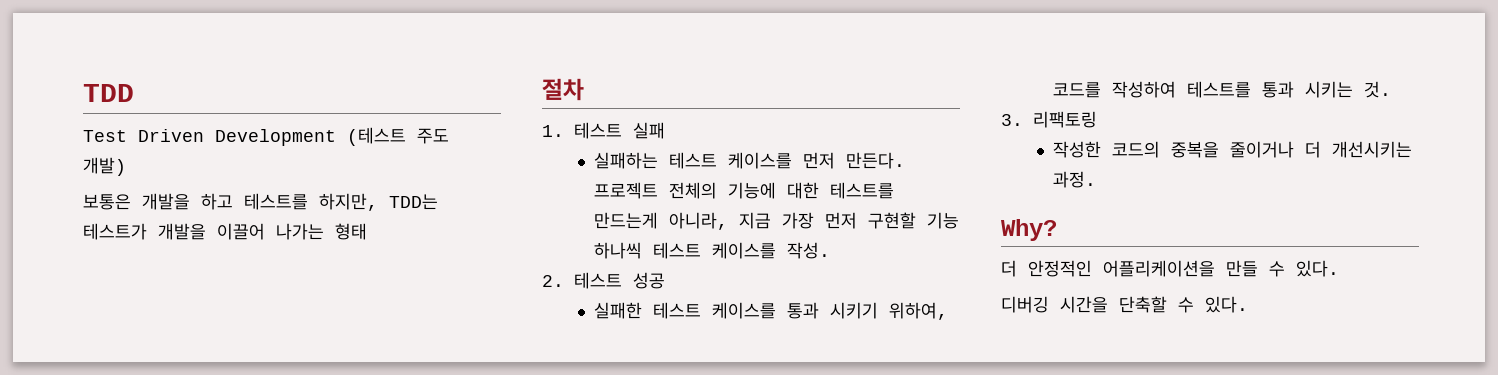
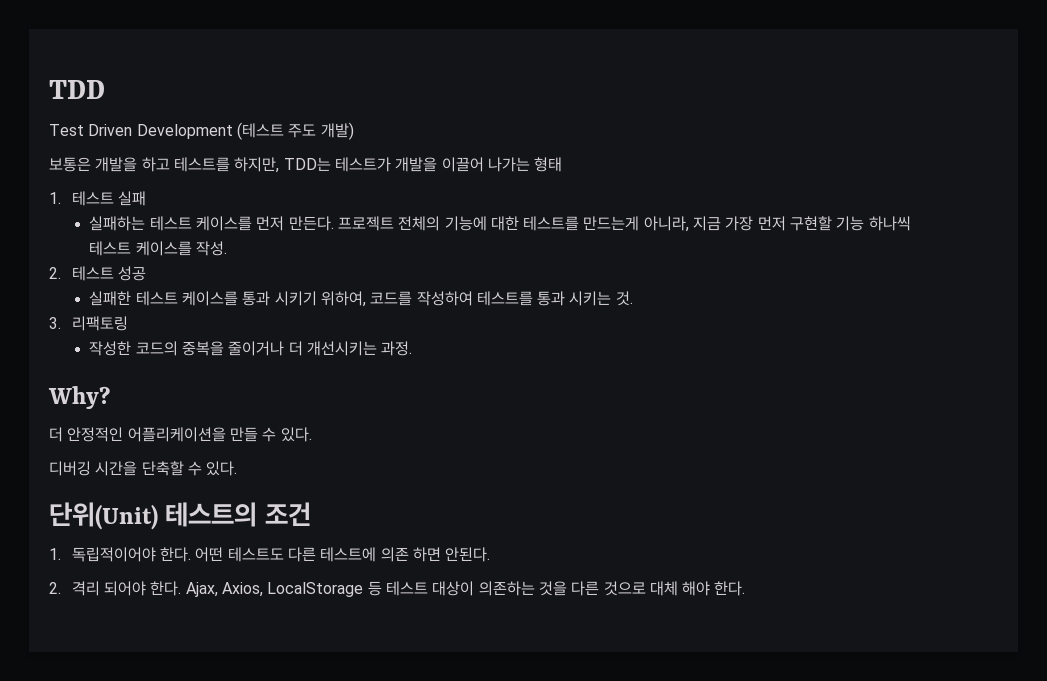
- 절차
+ 단위(Unit) 테스트의 조건
+ 1. 독립적이어야 한다. 어떤 테스트도 다른 테스트에 의존 하면 안된다.
+ 2. 격리 되어야 한다. Ajax, Axios, LocalStorage 등 테스트 대상이 의존하는 것을 다른 것으로 대체 해야 한다.

